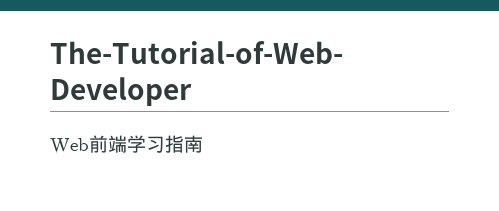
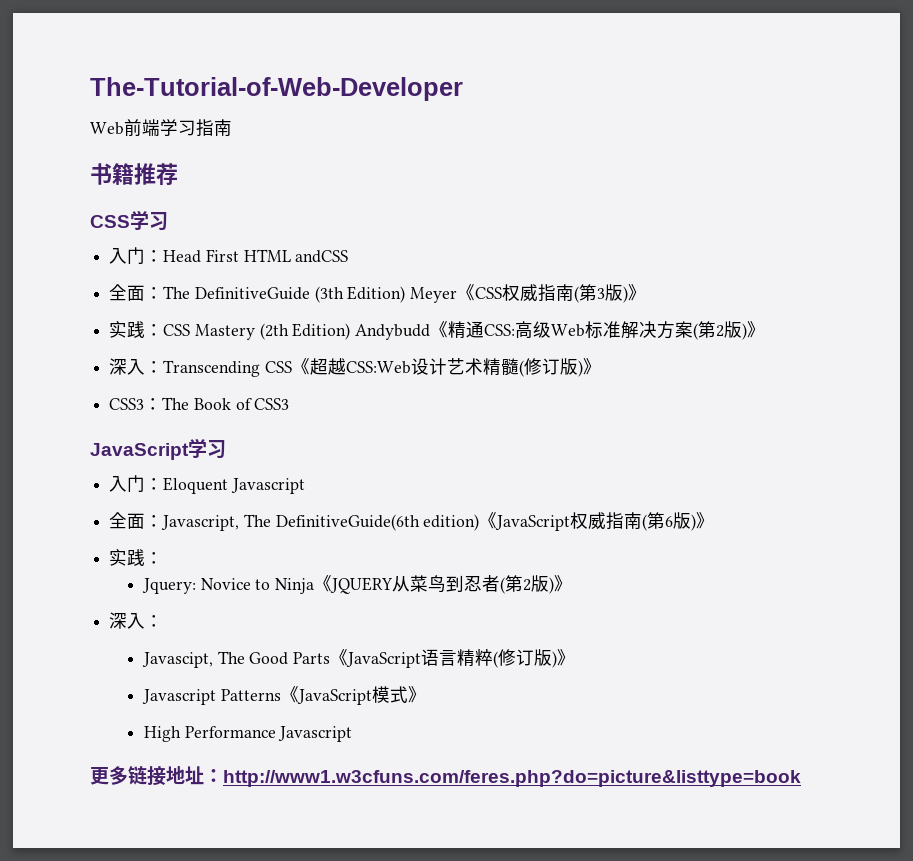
+ 书籍推荐
+ CSS学习
+ 入门：Head First HTML andCSS
+ 全面：The DefinitiveGuide (3th Edition) Meyer《CSS权威指南(第3版)》
+ 实践：CSS Mastery (2th Edition) Andybudd《精通CSS:高级Web标准解决方案(第2版)》
+ 深入：Transcending CSS《超越CSS:Web设计艺术精髓(修订版)》
+ CSS3：The Book of CSS3
+ JavaScript学习
+ 入门：Eloquent Javascript
+ 全面：Javascript, The DefinitiveGuide(6th edition)《JavaScript权威指南(第6版)》
+ 实践：
+ Jquery: Novice to Ninja《JQUERY从菜鸟到忍者(第2版)》
+ 深入：
+ Javascipt, The Good Parts《JavaScript语言精粹(修订版)》
+ Javascript Patterns《JavaScript模式》
+ High Performance Javascript
+ 更多链接地址：http://www1.w3cfuns.com/feres.php?do=picture&listtype=book

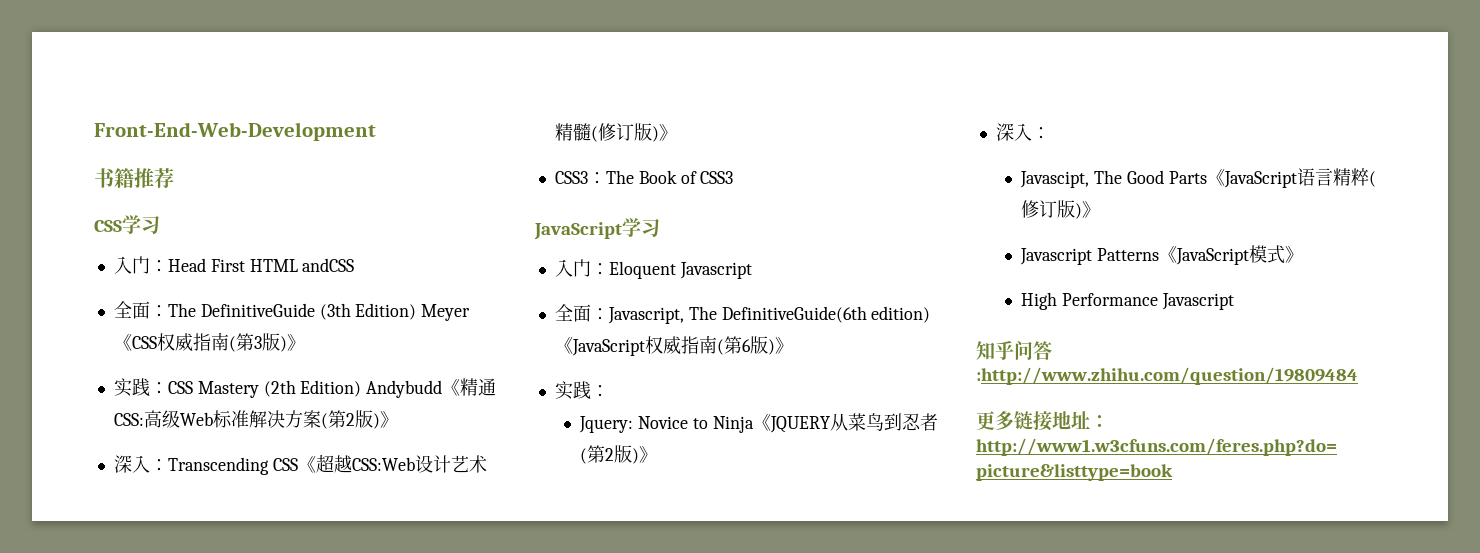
- The-Tutorial-of-Web-Developer
- Web前端学习指南
+ Front-End-Web-Development
+ 知乎问答:http://www.zhihu.com/question/19809484

